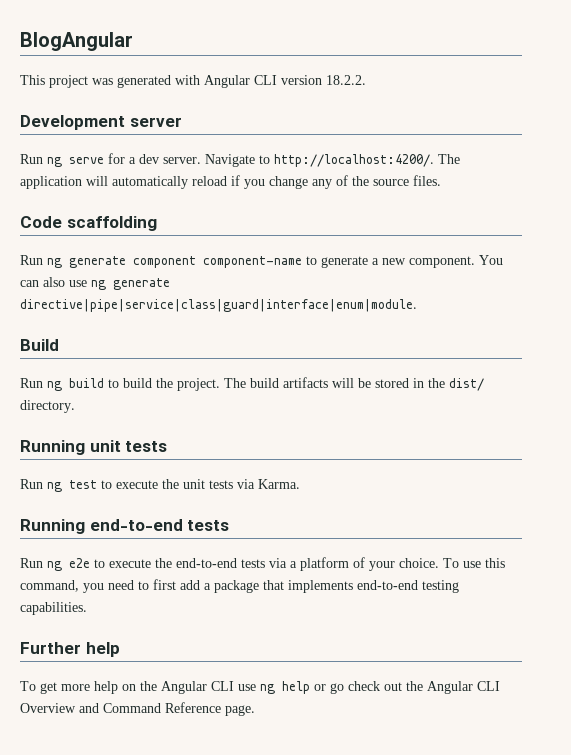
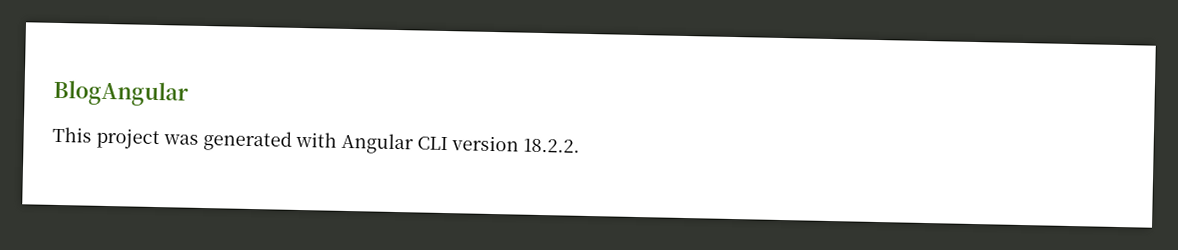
- Development server
- Run ng serve for a dev server. Navigate to http://localhost:4200/. The application will automatically reload if you change any of the source files.
- Code scaffolding
- Run ng generate component component-name to generate a new component. You can also use ng generate directive|pipe|service|class|guard|interface|enum|module.
- Build
- Run ng build to build the project. The build artifacts will be stored in the dist/ directory.
- Running unit tests
- Run ng test to execute the unit tests via Karma.
- Running end-to-end tests
- Run ng e2e to execute the end-to-end tests via a platform of your choice. To use this command, you need to first add a package that implements end-to-end testing capabilities.
- Further help
- To get more help on the Angular CLI use ng help or go check out the Angular CLI Overview and Command Reference page.

